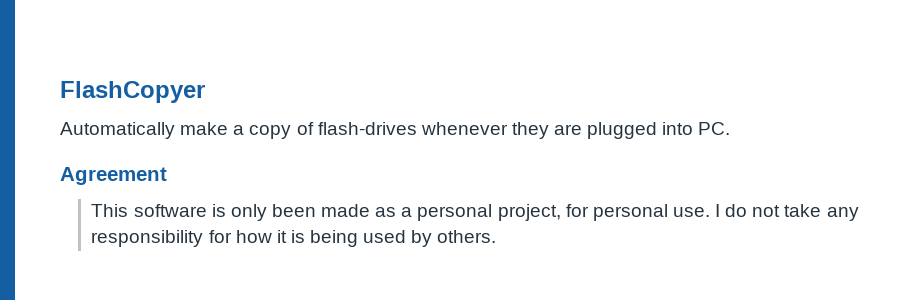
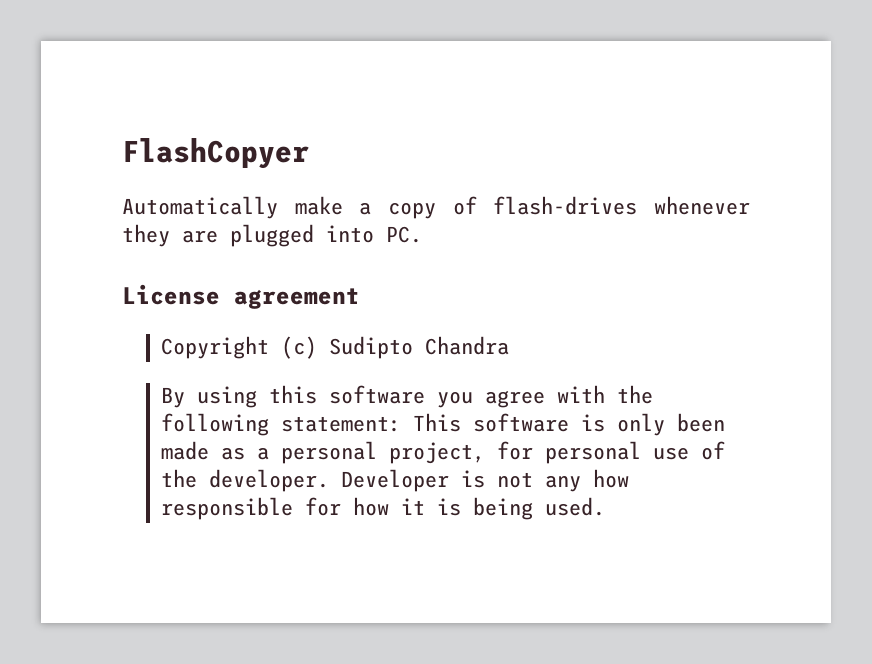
- Agreement
- This software is only been made as a personal project, for personal use. I do not take any responsibility for how it is being used by others.
+ License agreement
+ Copyright (c) Sudipto Chandra
+ By using this software you agree with the following statement: This software is only been made as a personal project, for personal use of the developer. Developer is not any how responsible for how it is being used.

